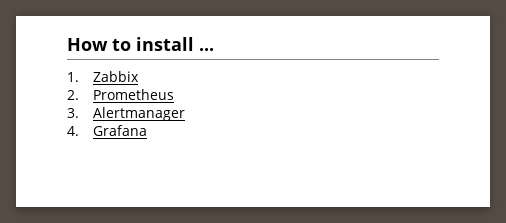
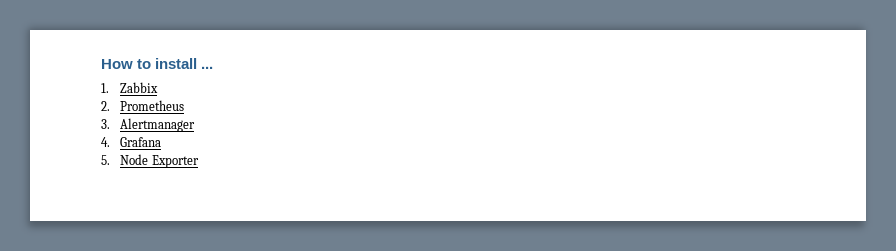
+ 5. Node Exporter

